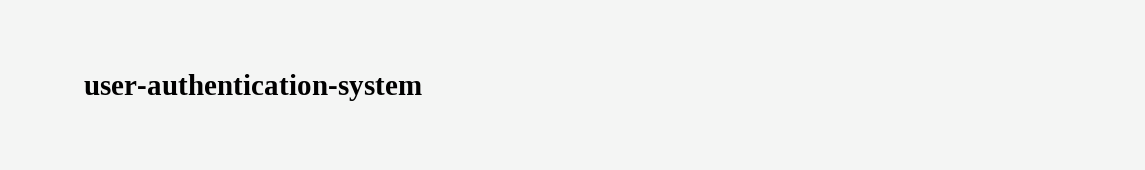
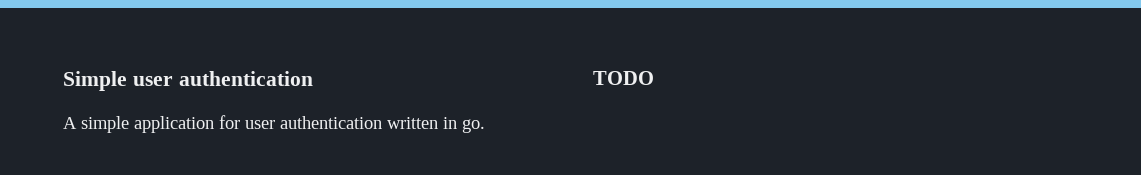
- user-authentication-system
+ Simple user authentication
+ A simple application for user authentication written in go.
+ TODO

